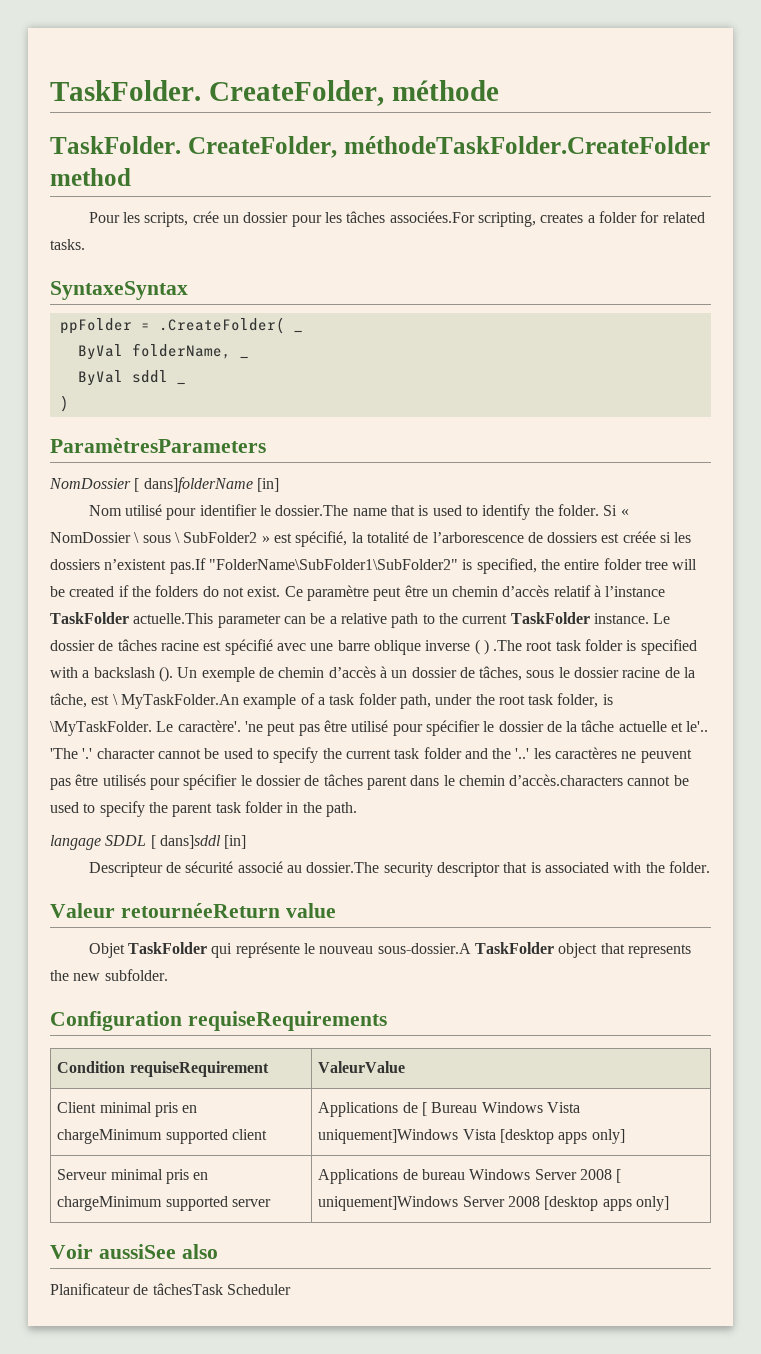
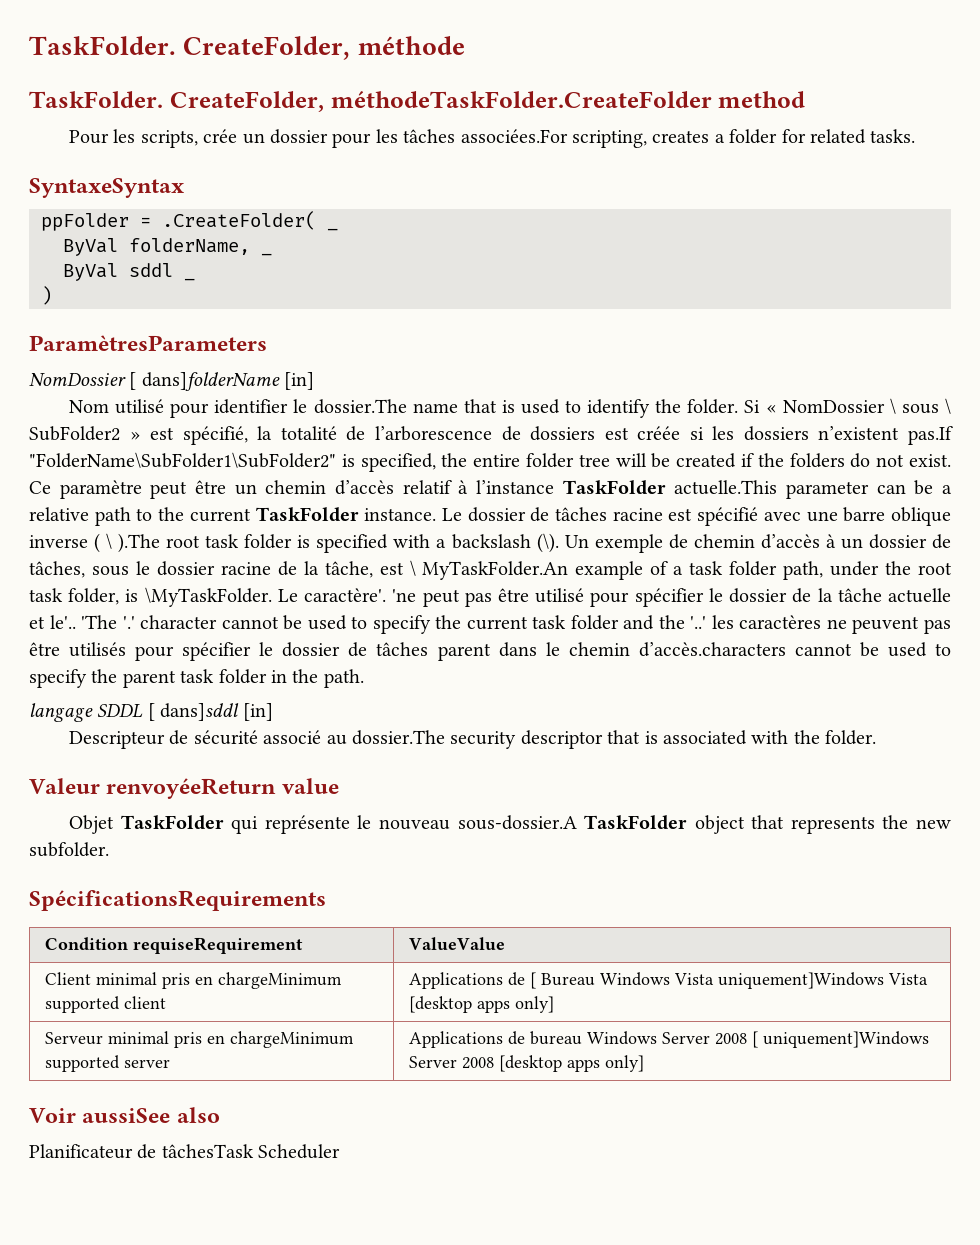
- Le dossier de tâches racine est spécifié avec une barre oblique inverse ( ) .The root task folder is specified with a backslash ().
+ Le dossier de tâches racine est spécifié avec une barre oblique inverse ( \ ).The root task folder is specified with a backslash (\).
- Valeur retournéeReturn value
+ Valeur renvoyéeReturn value
- Configuration requiseRequirements
+ SpécificationsRequirements
- Condition requiseRequirement | ValeurValue
+ Condition requiseRequirement | ValueValue

